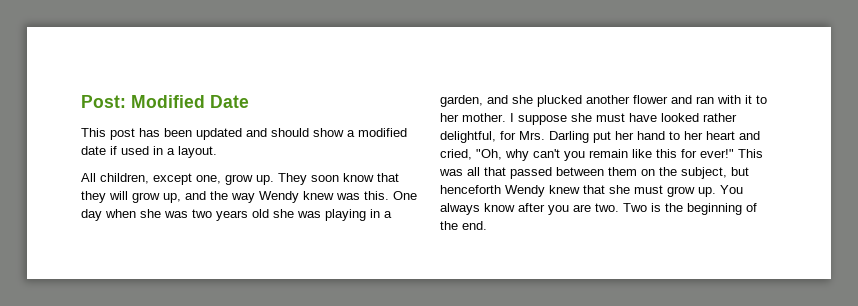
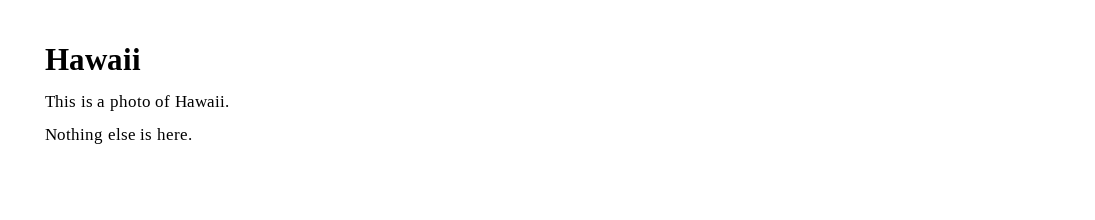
- Post: Modified Date
- This post has been updated and should show a modified date if used in a layout.
- All children, except one, grow up. They soon know that they will grow up, and the way Wendy knew was this. One day when she was two years old she was playing in a garden, and she plucked another flower and ran with it to her mother. I suppose she must have looked rather delightful, for Mrs. Darling put her hand to her heart and cried, "Oh, why can't you remain like this for ever!" This was all that passed between them on the subject, but henceforth Wendy knew that she must grow up. You always know after you are two. Two is the beginning of the end.
+ Hawaii
+ This is a photo of Hawaii.
+ Nothing else is here.

